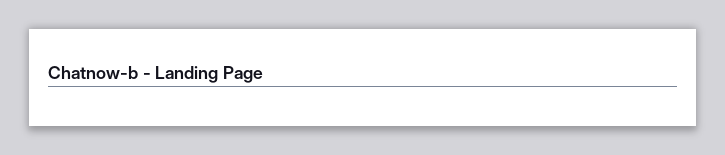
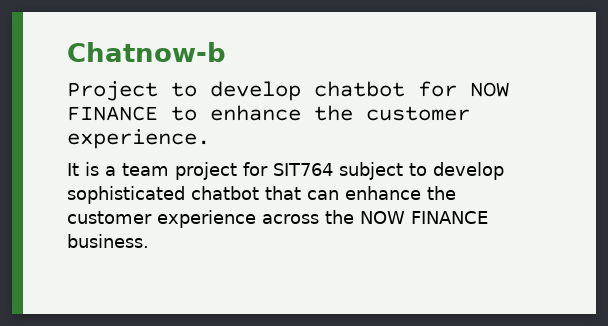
- Chatnow-b - Landing Page
+ Chatnow-b
+ Project to develop chatbot for NOW FINANCE to enhance the customer experience.
+ It is a team project for SIT764 subject to develop sophisticated chatbot that can enhance the customer experience across the NOW FINANCE business.

